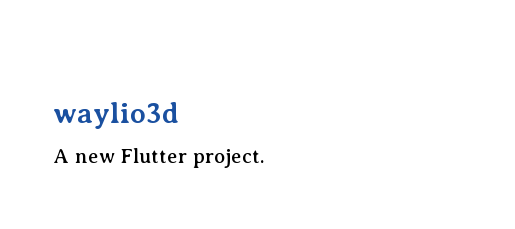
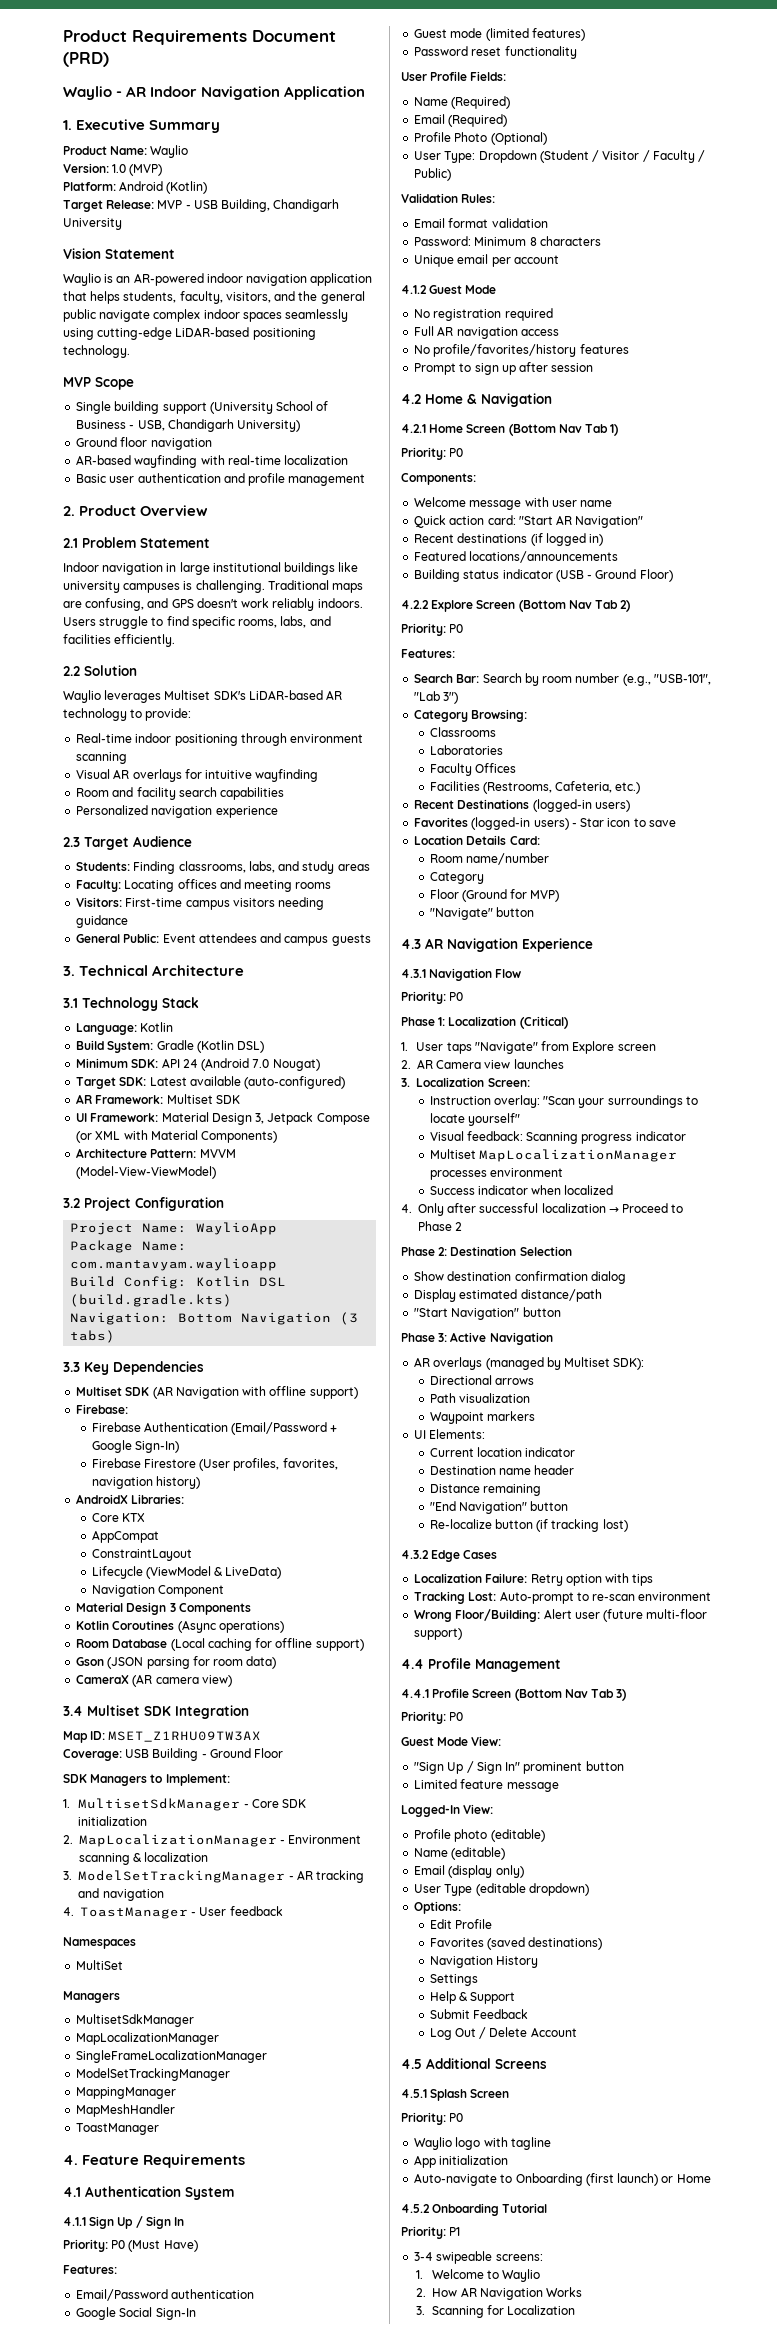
- waylio3d
- A new Flutter project.
+ Product Requirements Document (PRD)
+ Waylio - AR Indoor Navigation Application
+ 1. Executive Summary
+ Product Name: Waylio
+ Version: 1.0 (MVP)
+ Platform: Android (Kotlin)
+ Target Release: MVP - USB Building, Chandigarh University
+ Vision Statement
+ Waylio is an AR-powered indoor navigation application that helps students, faculty, visitors, and the general public navigate complex indoor spaces seamlessly using cutting-edge LiDAR-based positioning technology.
+ MVP Scope
+ Single building support (University School of Business - USB, Chandigarh University)
+ Ground floor navigation
+ AR-based wayfinding with real-time localization
+ Basic user authentication and profile management
+ 2. Product Overview
+ 2.1 Problem Statement
+ Indoor navigation in large institutional buildings like university campuses is challenging. Traditional maps are confusing, and GPS doesn't work reliably indoors. Users struggle to find specific rooms, labs, and facilities efficiently.
+ 2.2 Solution
+ Waylio leverages Multiset SDK's LiDAR-based AR technology to provide:
+ Real-time indoor positioning through environment scanning
+ Visual AR overlays for intuitive wayfinding
+ Room and facility search capabilities
+ Personalized navigation experience
+ 2.3 Target Audience
+ Students: Finding classrooms, labs, and study areas
+ Faculty: Locating offices and meeting rooms
+ Visitors: First-time campus visitors needing guidance
+ General Public: Event attendees and campus guests
+ 3. Technical Architecture
+ 3.1 Technology Stack
+ Language: Kotlin
+ Build System: Gradle (Kotlin DSL)
+ Minimum SDK: API 24 (Android 7.0 Nougat)
+ Target SDK: Latest available (auto-configured)
+ AR Framework: Multiset SDK
+ UI Framework: Material Design 3, Jetpack Compose (or XML with Material Components)
+ Architecture Pattern: MVVM (Model-View-ViewModel)
+ 3.2 Project Configuration
+ Project Name: WaylioApp
+ Package Name: com.mantavyam.waylioapp
+ Build Config: Kotlin DSL (build.gradle.kts)
+ Navigation: Bottom Navigation (3 tabs)
+ 3.3 Key Dependencies
+ Multiset SDK (AR Navigation with offline support)
+ Firebase:
+ Firebase Authentication (Email/Password + Google Sign-In)
+ Firebase Firestore (User profiles, favorites, navigation history)
+ AndroidX Libraries:
+ Core KTX
+ AppCompat
+ ConstraintLayout
+ Lifecycle (ViewModel & LiveData)
+ Navigation Component
+ Material Design 3 Components
+ Kotlin Coroutines (Async operations)
+ Room Database (Local caching for offline support)
+ Gson (JSON parsing for room data)
+ CameraX (AR camera view)
+ 3.4 Multiset SDK Integration
+ Map ID: MSET_Z1RHU09TW3AX
+ Coverage: USB Building - Ground Floor
+ SDK Managers to Implement:
+ 1. MultisetSdkManager - Core SDK initialization
+ 2. MapLocalizationManager - Environment scanning & localization
+ 3. ModelSetTrackingManager - AR tracking and navigation
+ 4. ToastManager - User feedback
+ Namespaces
+ MultiSet
+ Managers
+ MultisetSdkManager
+ MapLocalizationManager
+ SingleFrameLocalizationManager
+ ModelSetTrackingManager
+ MappingManager
+ MapMeshHandler
+ ToastManager
+ 4. Feature Requirements
+ 4.1 Authentication System
+ 4.1.1 Sign Up / Sign In
+ Priority: P0 (Must Have)
+ Features:
+ Email/Password authentication
+ Google Social Sign-In
+ Guest mode (limited features)
+ Password reset functionality
+ User Profile Fields:
+ Name (Required)
+ Email (Required)
+ Profile Photo (Optional)
+ User Type: Dropdown (Student / Visitor / Faculty / Public)
+ Validation Rules:
+ Email format validation
+ Password: Minimum 8 characters
+ Unique email per account
+ 4.1.2 Guest Mode
+ No registration required
+ Full AR navigation access
+ No profile/favorites/history features
+ Prompt to sign up after session
+ 4.2 Home & Navigation
+ 4.2.1 Home Screen (Bottom Nav Tab 1)
+ Priority: P0
+ Components:
+ Welcome message with user name
+ Quick action card: "Start AR Navigation"
+ Recent destinations (if logged in)
+ Featured locations/announcements
+ Building status indicator (USB - Ground Floor)
+ 4.2.2 Explore Screen (Bottom Nav Tab 2)
+ Priority: P0
+ Features:
+ Search Bar: Search by room number (e.g., "USB-101", "Lab 3")
+ Category Browsing:
+ Classrooms
+ Laboratories
+ Faculty Offices
+ Facilities (Restrooms, Cafeteria, etc.)
+ Recent Destinations (logged-in users)
+ Favorites (logged-in users) - Star icon to save
+ Location Details Card:
+ Room name/number
+ Category
+ Floor (Ground for MVP)
+ "Navigate" button
+ 4.3 AR Navigation Experience
+ 4.3.1 Navigation Flow
+ Priority: P0
+ Phase 1: Localization (Critical)
+ 1. User taps "Navigate" from Explore screen
+ 2. AR Camera view launches
+ 3. Localization Screen:
+ Instruction overlay: "Scan your surroundings to locate yourself"
+ Visual feedback: Scanning progress indicator
+ Multiset MapLocalizationManager processes environment
+ Success indicator when localized
+ 4. Only after successful localization → Proceed to Phase 2
+ Phase 2: Destination Selection
+ Show destination confirmation dialog
+ Display estimated distance/path
+ "Start Navigation" button
+ Phase 3: Active Navigation
+ AR overlays (managed by Multiset SDK):
+ Directional arrows
+ Path visualization
+ Waypoint markers
+ UI Elements:
+ Current location indicator
+ Destination name header
+ Distance remaining
+ "End Navigation" button
+ Re-localize button (if tracking lost)
+ 4.3.2 Edge Cases
+ Localization Failure: Retry option with tips
+ Tracking Lost: Auto-prompt to re-scan environment
+ Wrong Floor/Building: Alert user (future multi-floor support)
+ 4.4 Profile Management
+ 4.4.1 Profile Screen (Bottom Nav Tab 3)
+ Priority: P0
+ Guest Mode View:
+ "Sign Up / Sign In" prominent button
+ Limited feature message
+ Logged-In View:
+ Profile photo (editable)
+ Name (editable)
+ Email (display only)
+ User Type (editable dropdown)
+ Options:
+ Edit Profile
+ Favorites (saved destinations)
+ Navigation History
+ Settings
+ Help & Support
+ Submit Feedback
+ Log Out / Delete Account
+ 4.5 Additional Screens
+ 4.5.1 Splash Screen
+ Priority: P0
+ Waylio logo with tagline
+ App initialization
+ Auto-navigate to Onboarding (first launch) or Home
+ 4.5.2 Onboarding Tutorial
+ Priority: P1
+ 3-4 swipeable screens:
+ 1. Welcome to Waylio
+ 2. How AR Navigation Works
+ 3. Scanning for Localization

